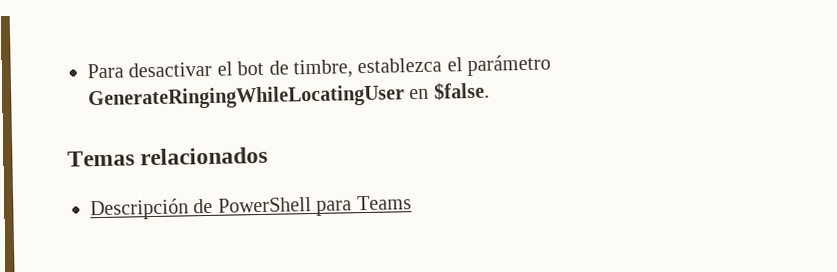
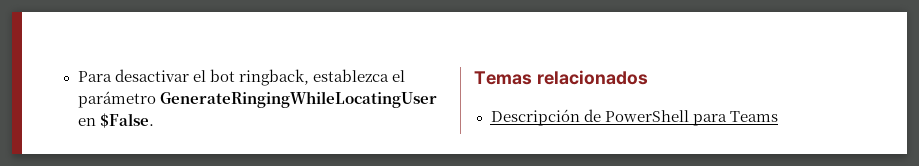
- Para desactivar el bot de timbre, establezca el parámetro GenerateRingingWhileLocatingUser en $false.
+ Para desactivar el bot ringback, establezca el parámetro GenerateRingingWhileLocatingUser en $False.

